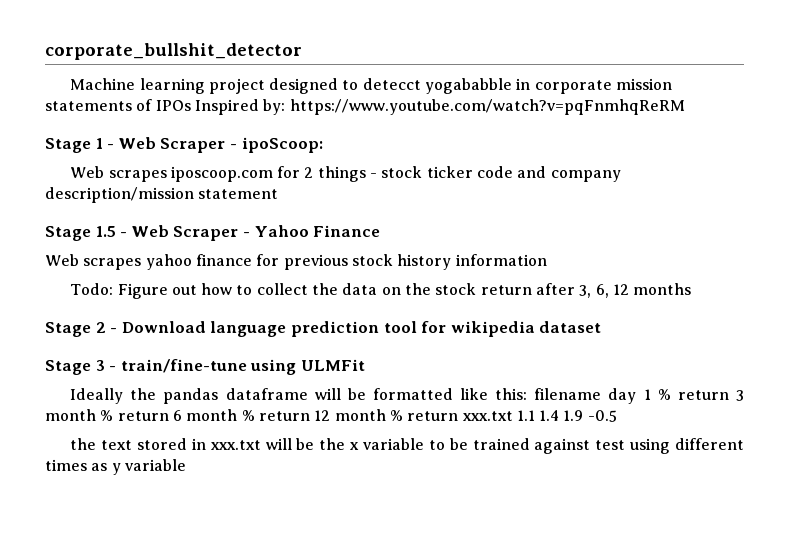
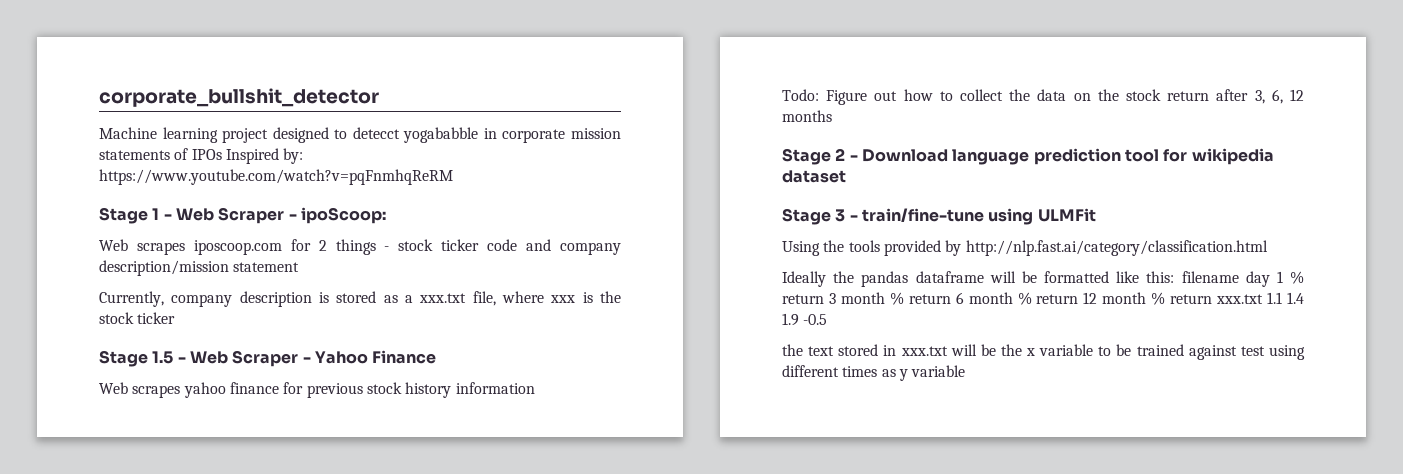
+ Currently, company description is stored as a xxx.txt file, where xxx is the stock ticker
+ Using the tools provided by http://nlp.fast.ai/category/classification.html

